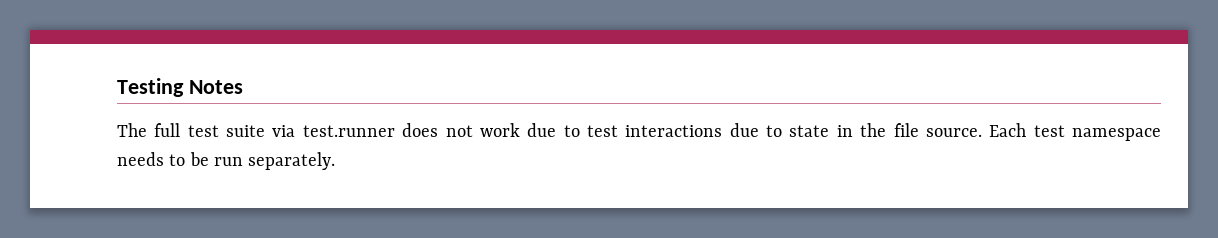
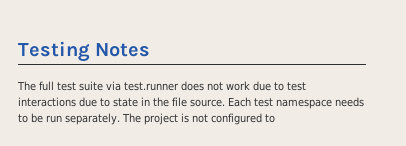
+ The project is not configured to

